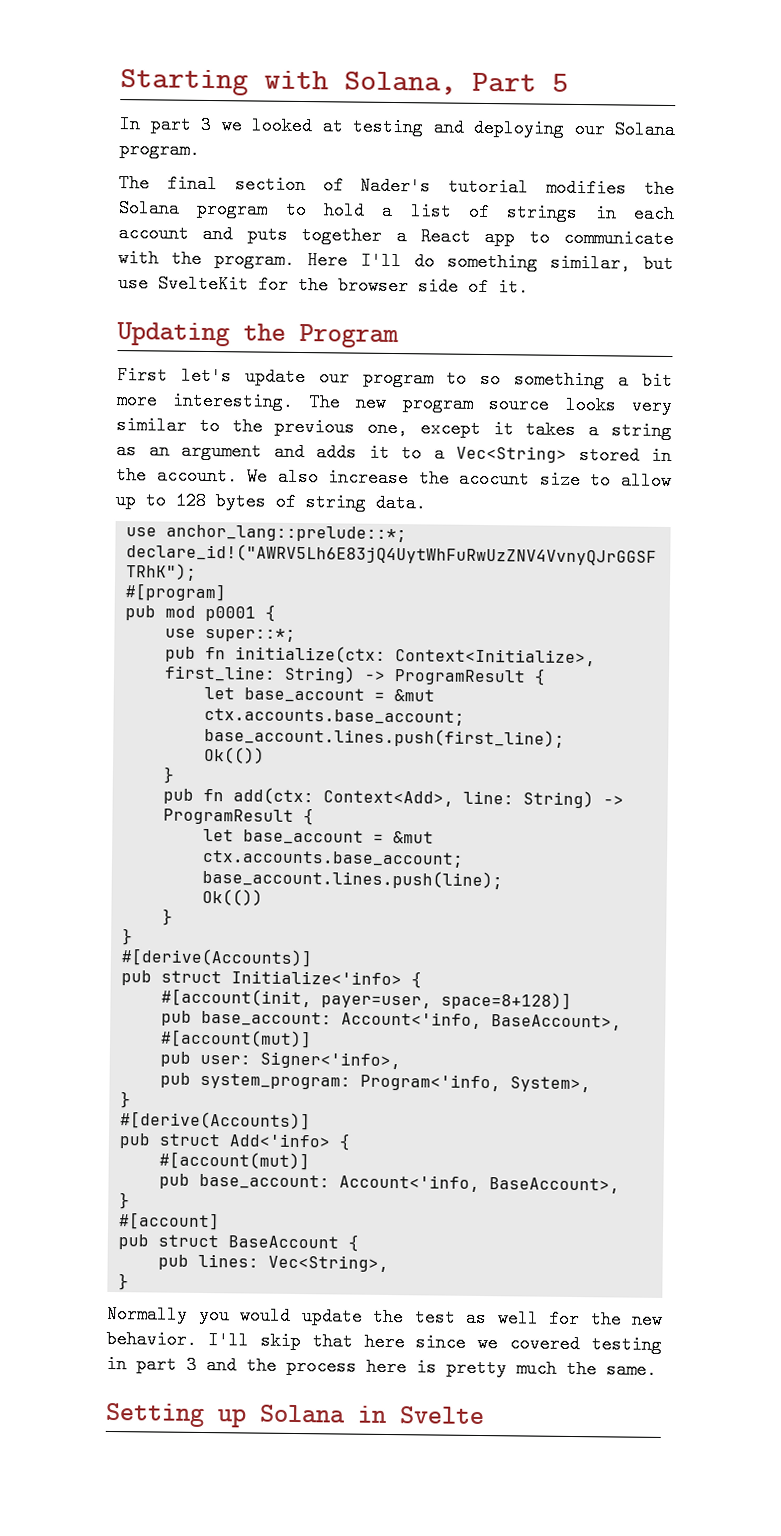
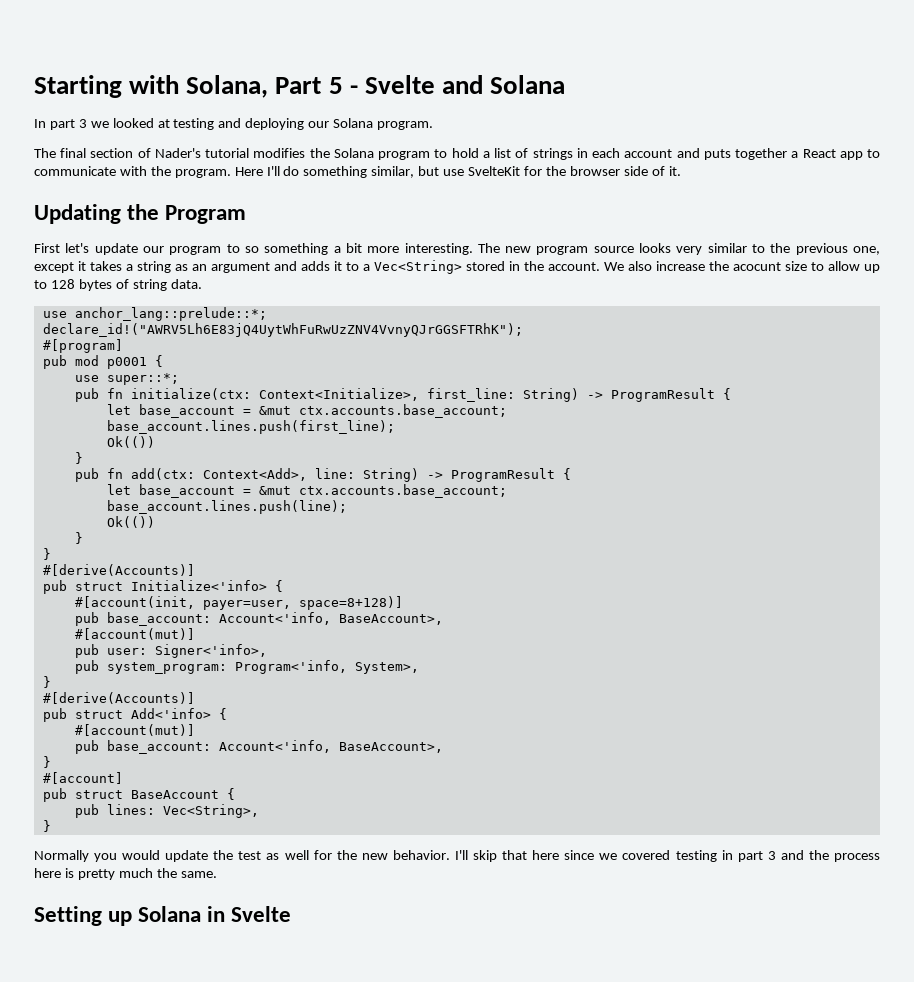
- Starting with Solana, Part 5
+ Starting with Solana, Part 5 - Svelte and Solana

